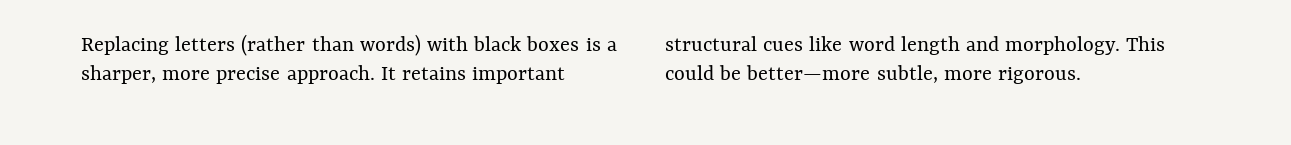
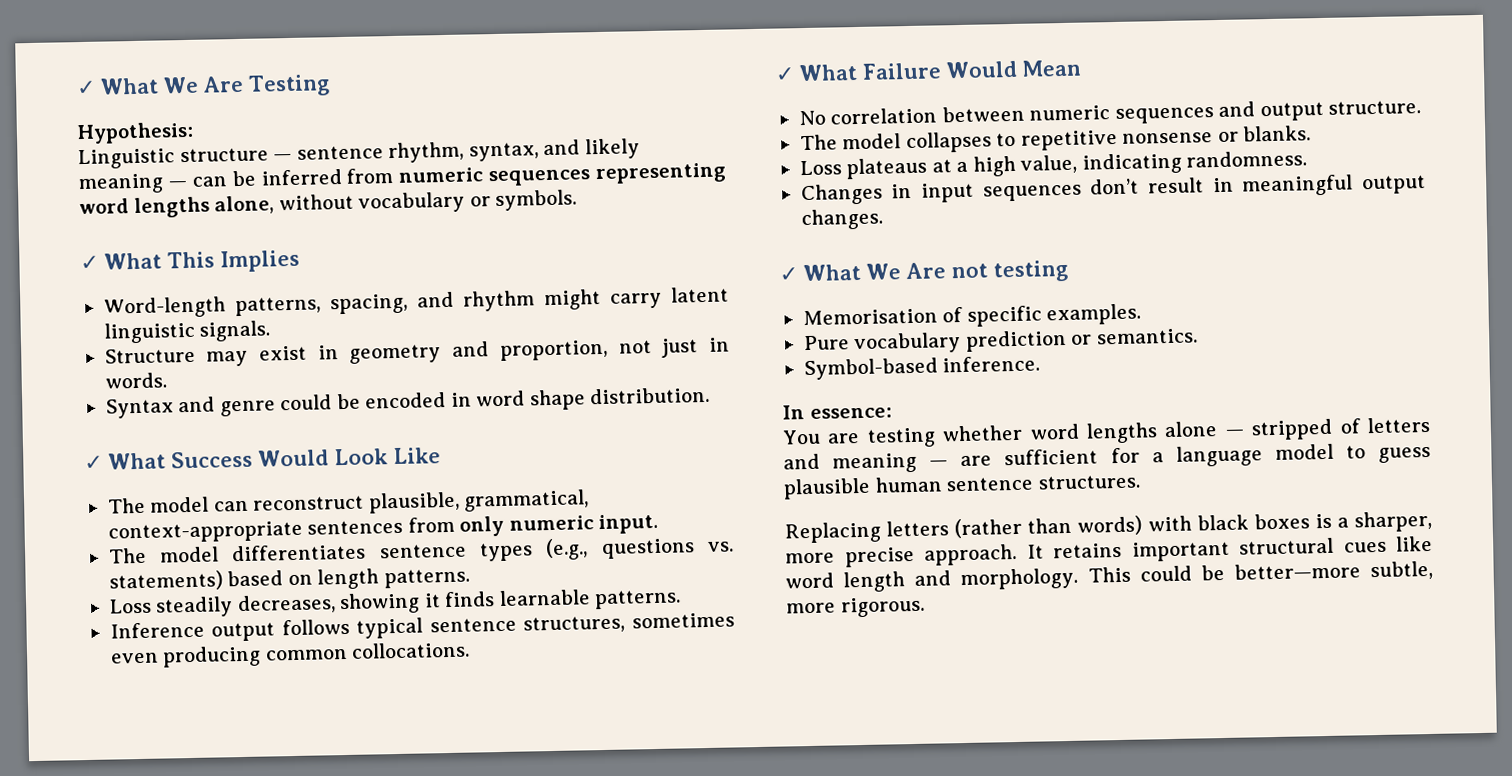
+ ✓ What We Are Testing
+ Hypothesis:
+ Linguistic structure — sentence rhythm, syntax, and likely meaning — can be inferred from numeric sequences representing word lengths alone, without vocabulary or symbols.
+ ✓ What This Implies
+ Word-length patterns, spacing, and rhythm might carry latent linguistic signals.
+ Structure may exist in geometry and proportion, not just in words.
+ Syntax and genre could be encoded in word shape distribution.
+ ✓ What Success Would Look Like
+ The model can reconstruct plausible, grammatical, context-appropriate sentences from only numeric input.
+ The model differentiates sentence types (e.g., questions vs. statements) based on length patterns.
+ Loss steadily decreases, showing it finds learnable patterns.
+ Inference output follows typical sentence structures, sometimes even producing common collocations.
+ ✓ What Failure Would Mean
+ No correlation between numeric sequences and output structure.
+ The model collapses to repetitive nonsense or blanks.
+ Loss plateaus at a high value, indicating randomness.
+ Changes in input sequences don’t result in meaningful output changes.
+ ✓ What We Are not testing
+ Memorisation of specific examples.
+ Pure vocabulary prediction or semantics.
+ Symbol-based inference.
+ In essence:
+ You are testing whether word lengths alone — stripped of letters and meaning — are sufficient for a language model to guess plausible human sentence structures.

